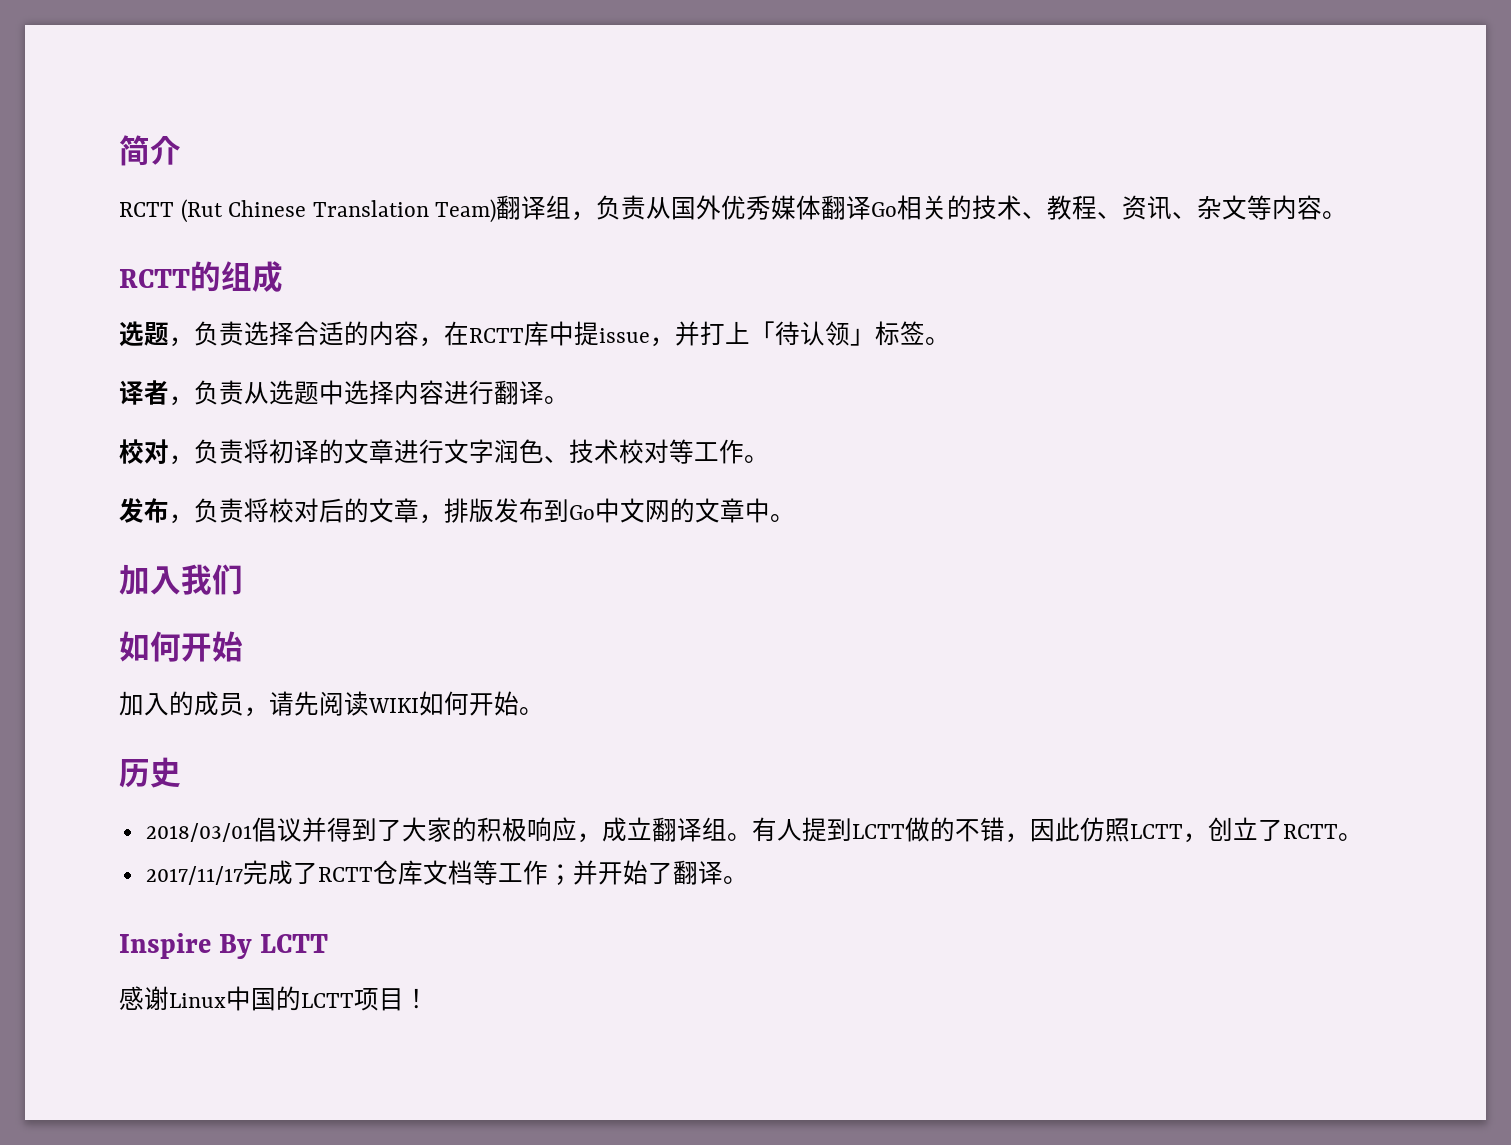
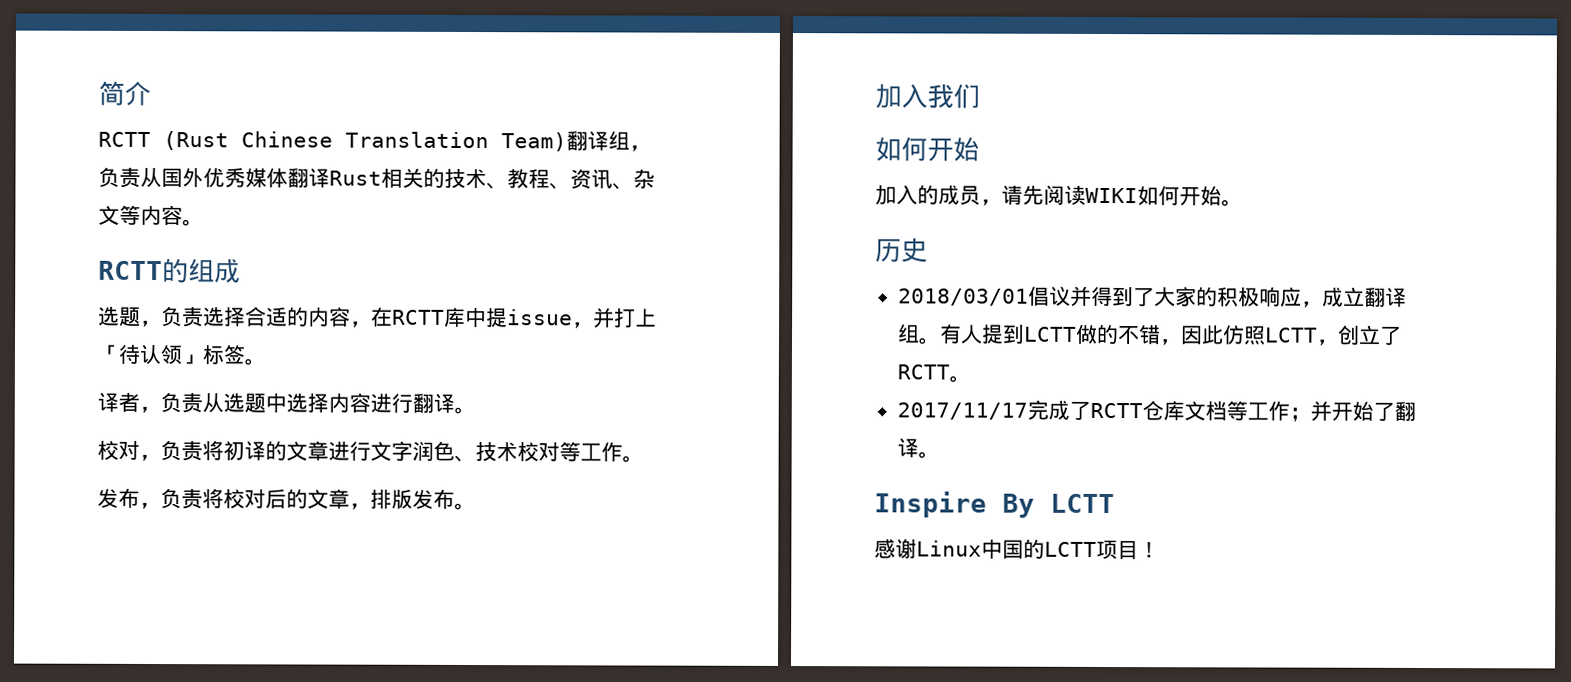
- RCTT (Rut Chinese Translation Team)翻译组，负责从国外优秀媒体翻译Go相关的技术、教程、资讯、杂文等内容。
+ RCTT (Rust Chinese Translation Team)翻译组，负责从国外优秀媒体翻译Rust相关的技术、教程、资讯、杂文等内容。
- 发布，负责将校对后的文章，排版发布到Go中文网的文章中。
+ 发布，负责将校对后的文章，排版发布。

